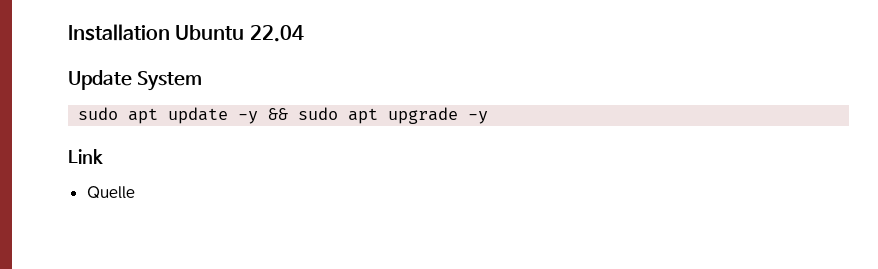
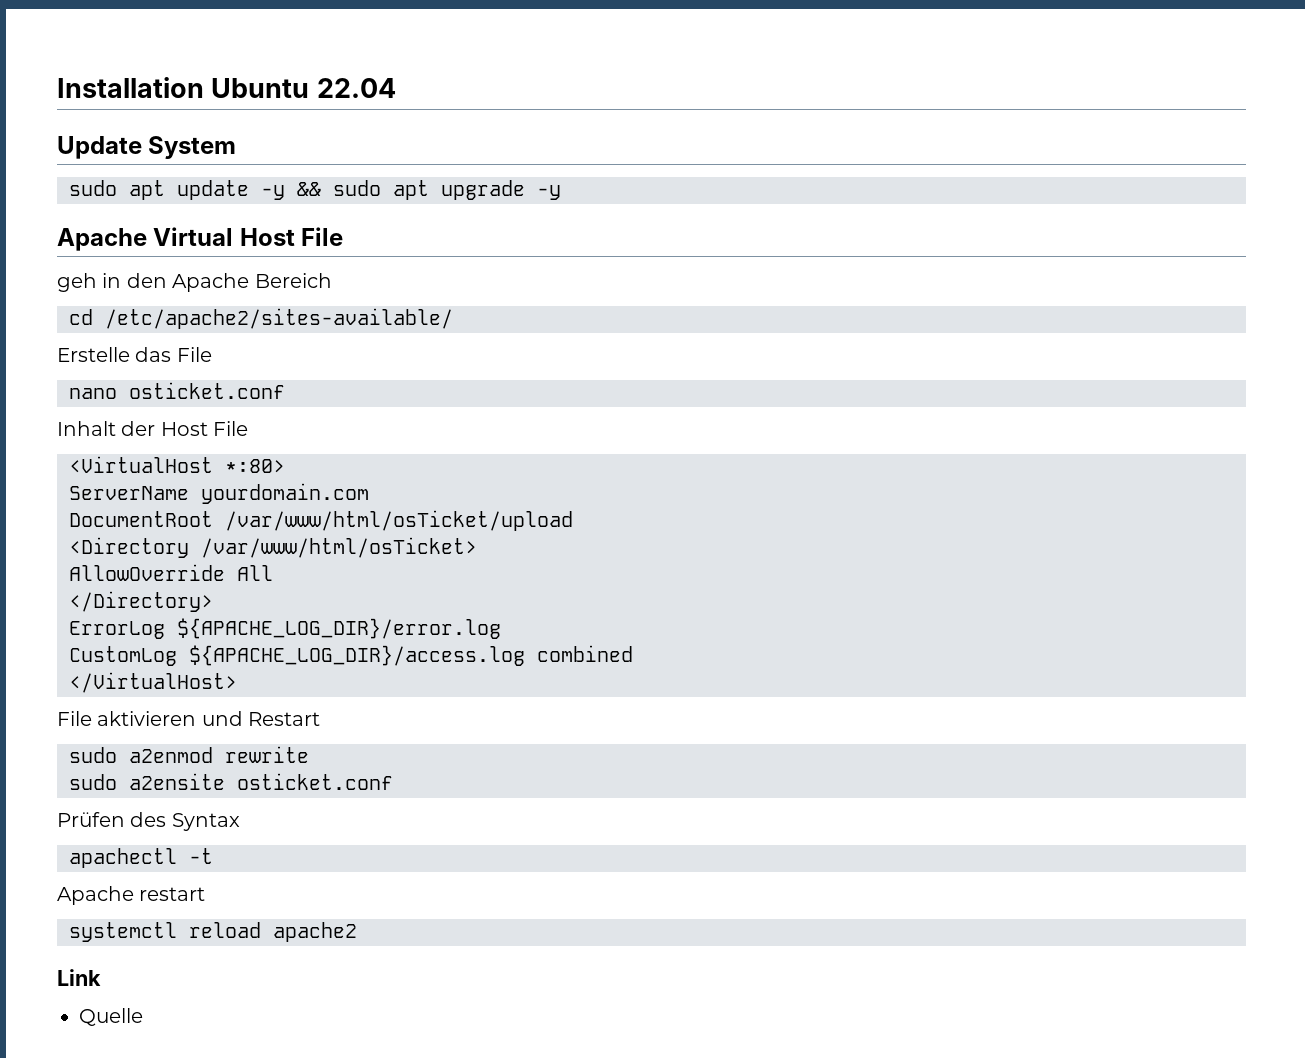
+ Apache Virtual Host File
+ geh in den Apache Bereich
+ cd /etc/apache2/sites-available/
+ Erstelle das File
+ nano osticket.conf
+ Inhalt der Host File
+ <VirtualHost *:80>
+ ServerName yourdomain.com
+ DocumentRoot /var/www/html/osTicket/upload
+ <Directory /var/www/html/osTicket>
+ AllowOverride All
+ </Directory>
+ ErrorLog ${APACHE_LOG_DIR}/error.log
+ CustomLog ${APACHE_LOG_DIR}/access.log combined
+ </VirtualHost>
+ File aktivieren und Restart
+ sudo a2enmod rewrite
+ sudo a2ensite osticket.conf
+ Prüfen des Syntax
+ apachectl -t
+ Apache restart
+ systemctl reload apache2

